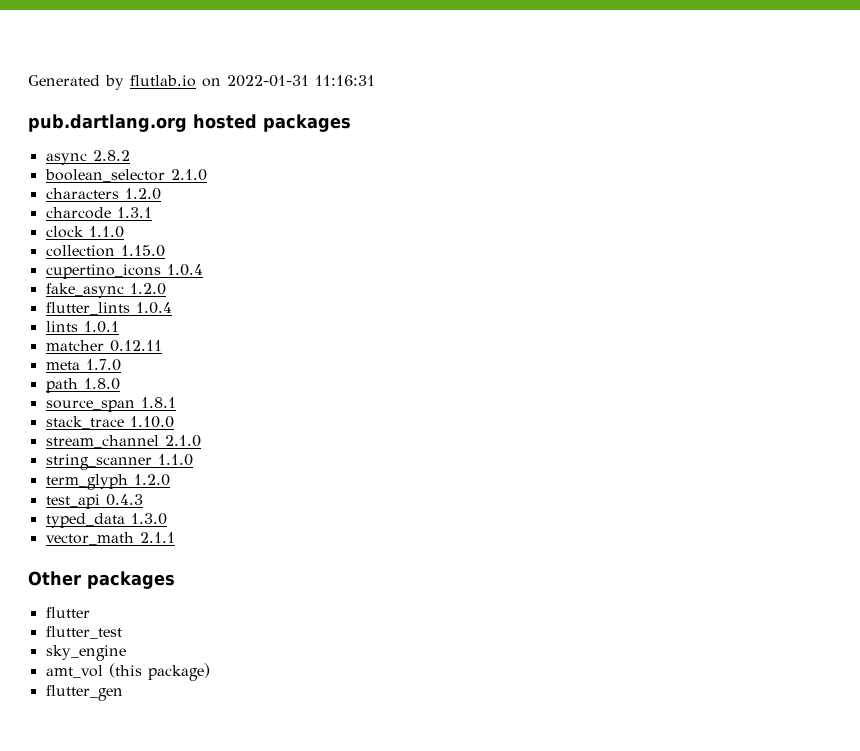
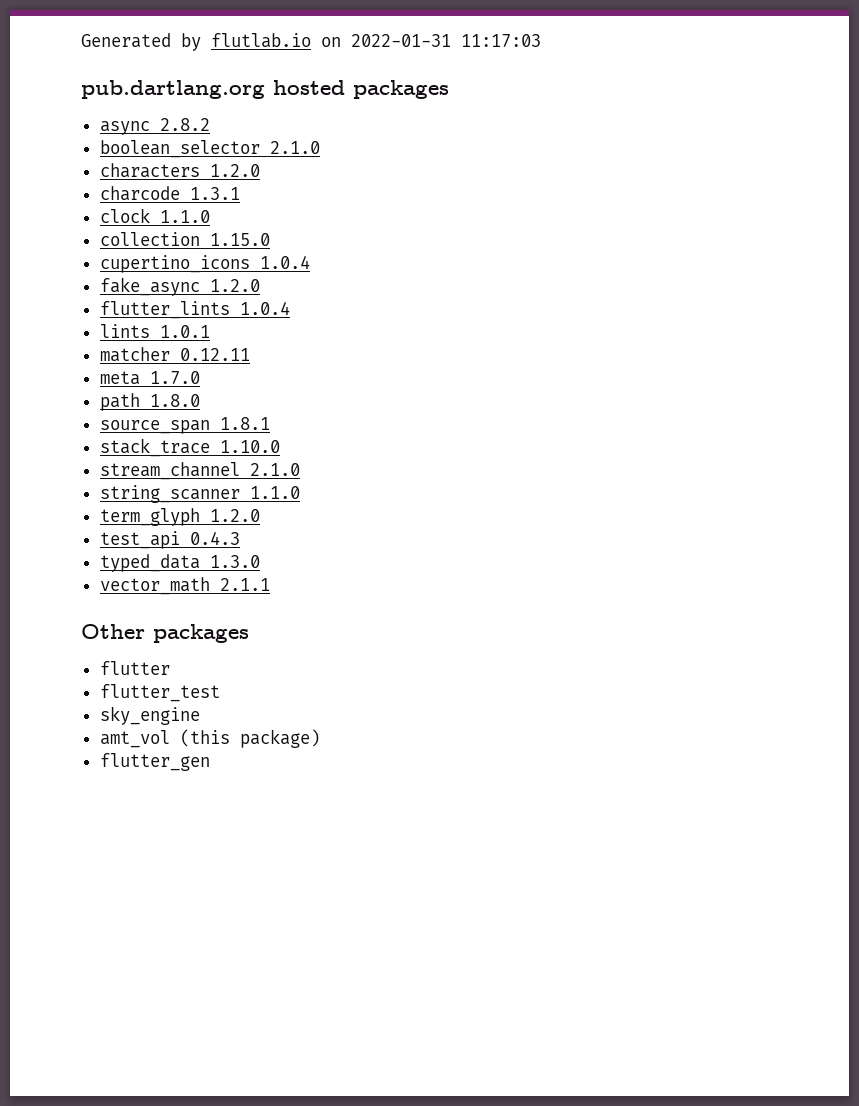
- Generated by flutlab.io on 2022-01-31 11:16:31
+ Generated by flutlab.io on 2022-01-31 11:17:03

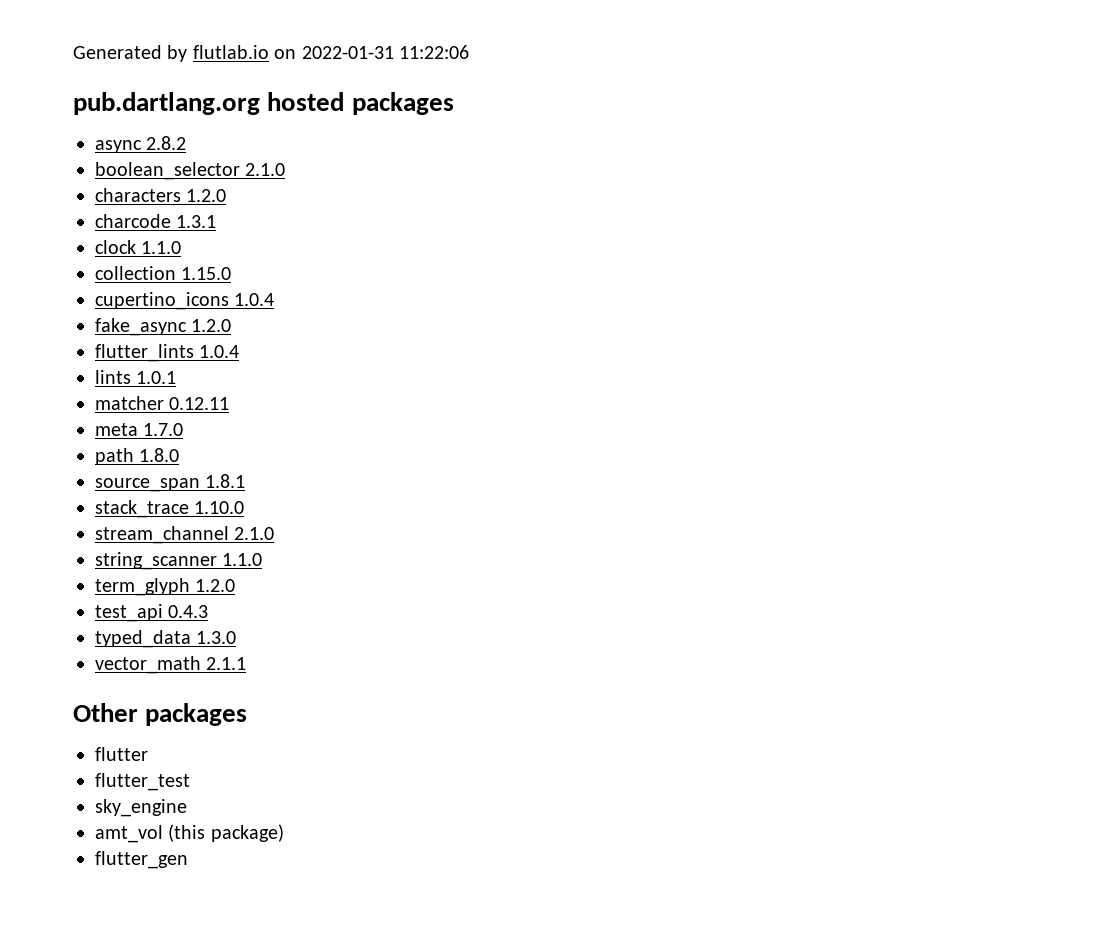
- Generated by flutlab.io on 2022-01-31 11:17:03
+ Generated by flutlab.io on 2022-01-31 11:22:06

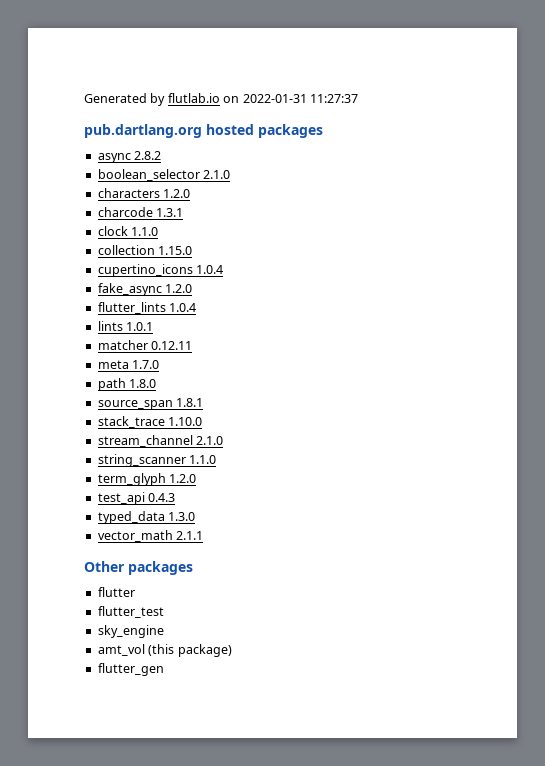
- Generated by flutlab.io on 2022-01-31 11:22:06
+ Generated by flutlab.io on 2022-01-31 11:27:37

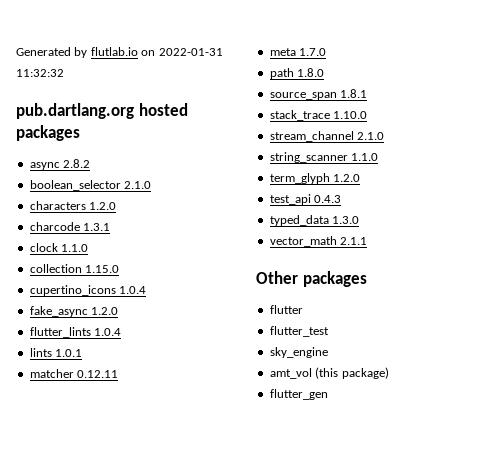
- Generated by flutlab.io on 2022-01-31 11:27:37
+ Generated by flutlab.io on 2022-01-31 11:32:32

